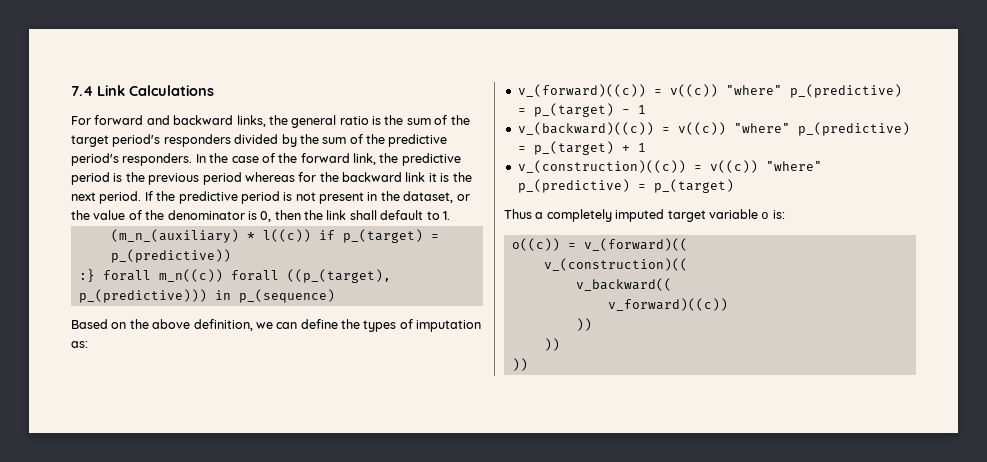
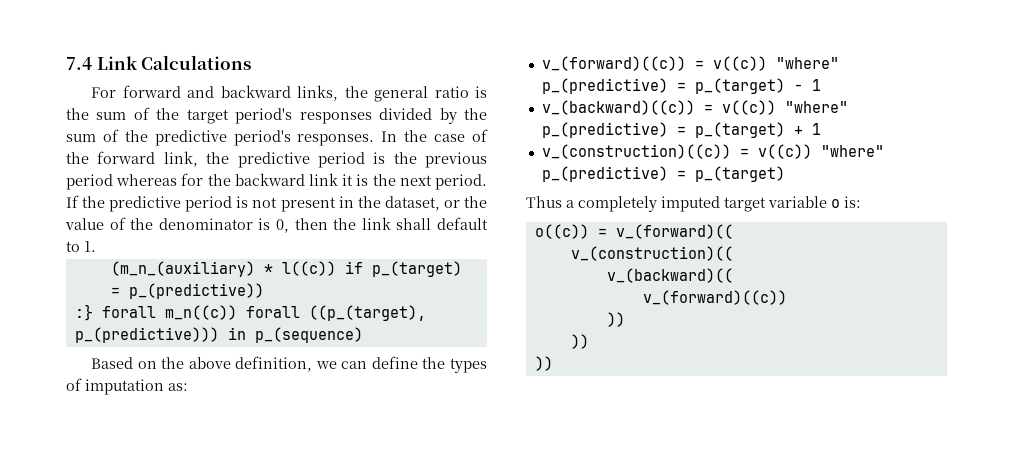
- For forward and backward links, the general ratio is the sum of the target period's responders divided by the sum of the predictive period's responders.
+ For forward and backward links, the general ratio is the sum of the target period's responses divided by the sum of the predictive period's responses.
- v_backward((
- v_forward)((c))
+ v_(backward)((
+ v_(forward)((c))

